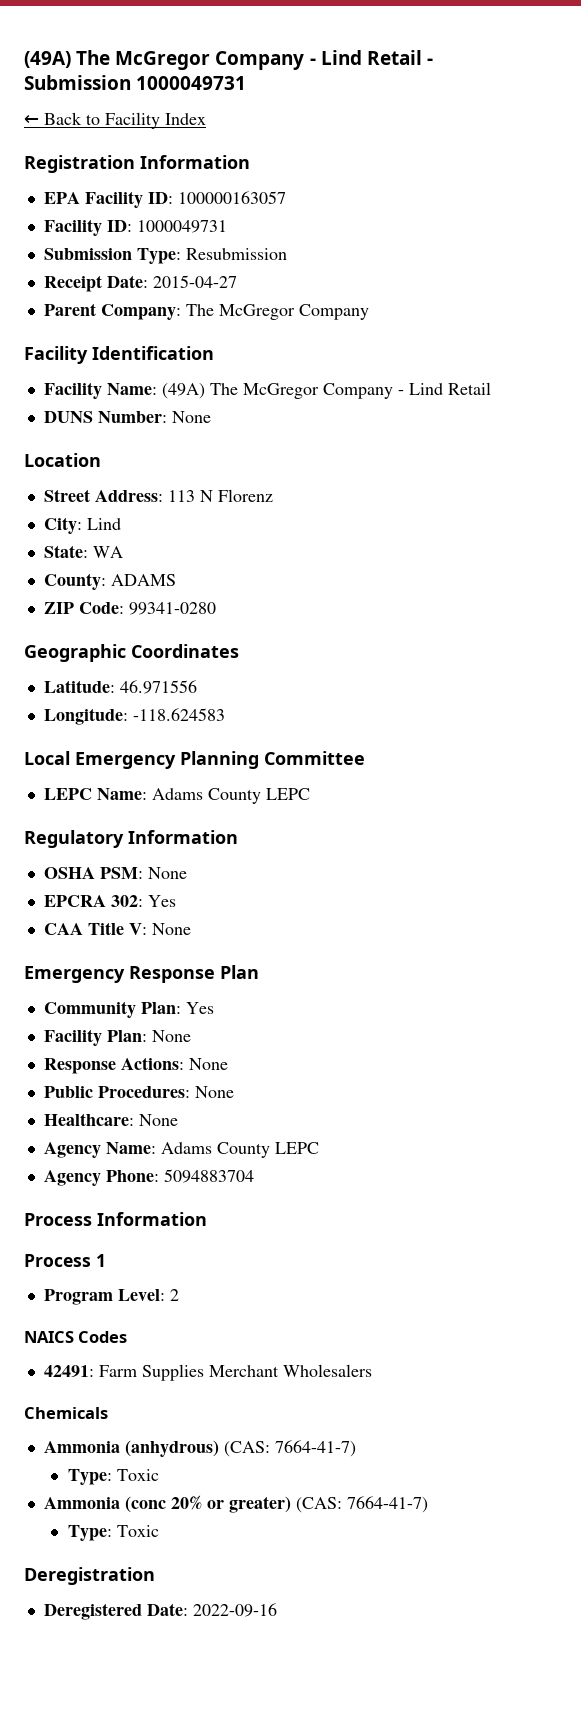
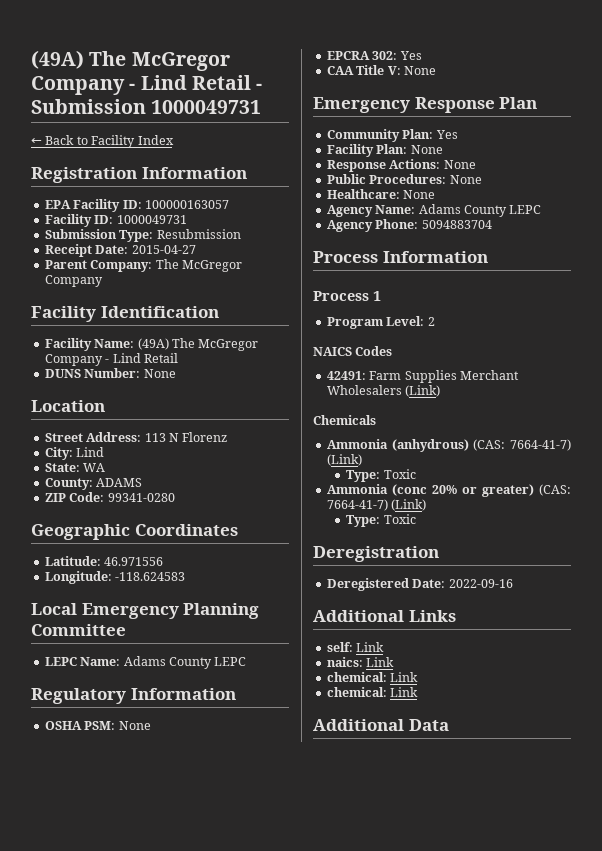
- 42491: Farm Supplies Merchant Wholesalers
+ 42491: Farm Supplies Merchant Wholesalers (Link)
- Ammonia (anhydrous) (CAS: 7664-41-7)
+ Ammonia (anhydrous) (CAS: 7664-41-7) (Link)
- Ammonia (conc 20% or greater) (CAS: 7664-41-7)
+ Ammonia (conc 20% or greater) (CAS: 7664-41-7) (Link)
+ Additional Links
+ self: Link
+ naics: Link
+ chemical: Link
+ chemical: Link
+ Additional Data

